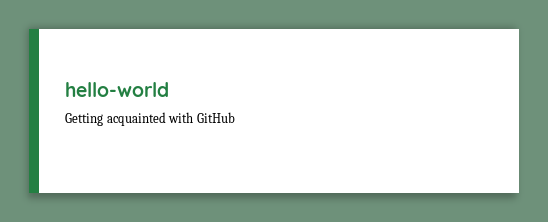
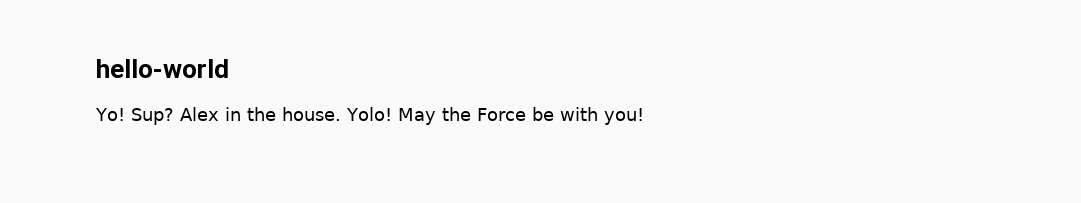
- Getting acquainted with GitHub
+ Yo! Sup? Alex in the house. Yolo! May the Force be with you!

